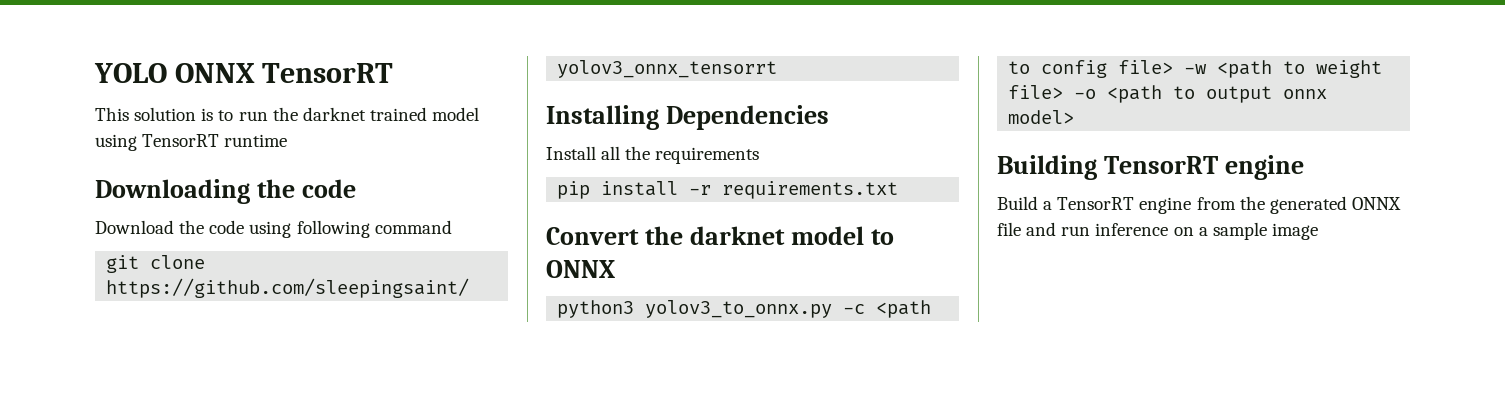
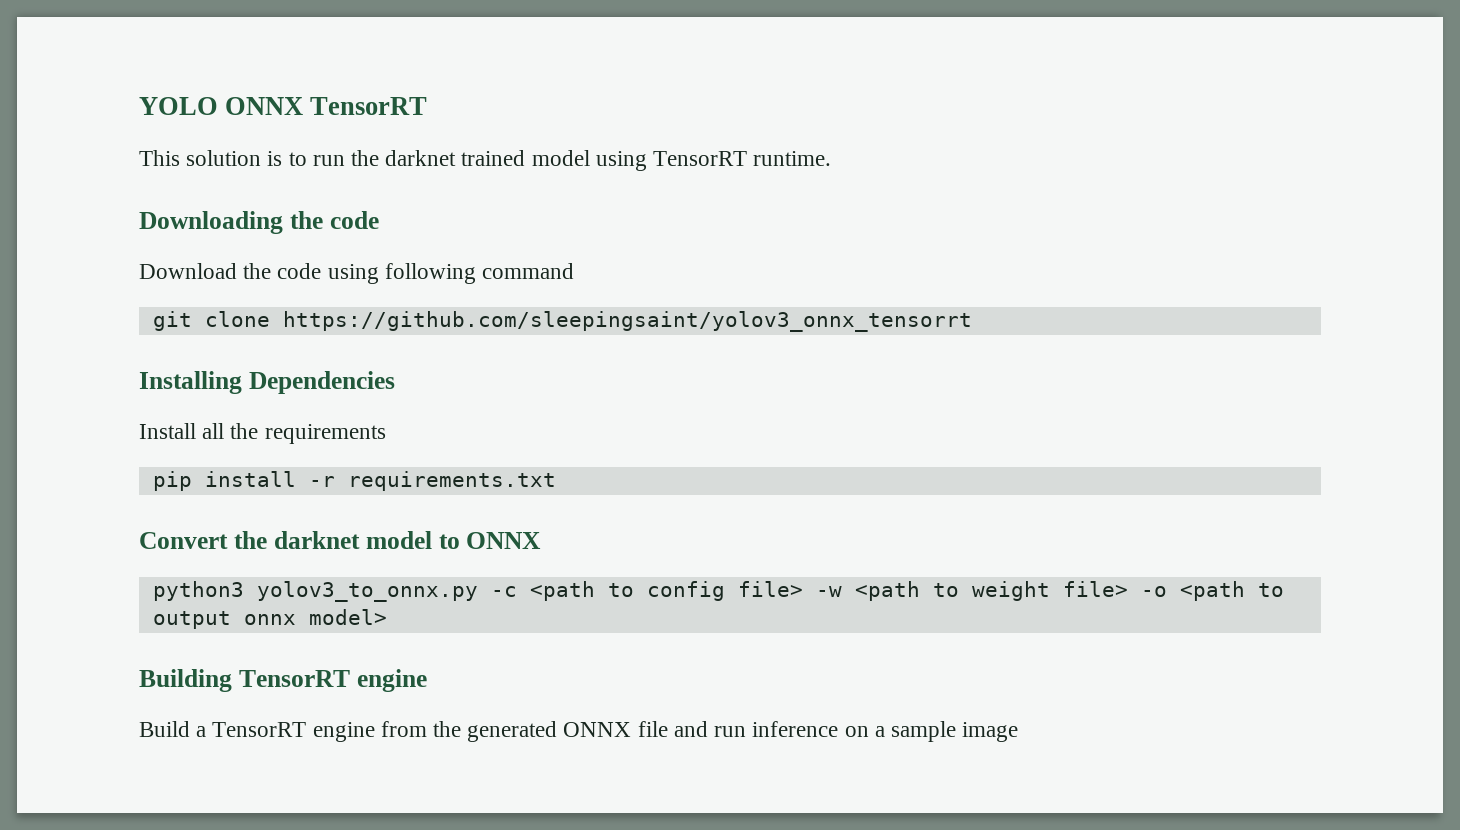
- This solution is to run the darknet trained model using TensorRT runtime
+ This solution is to run the darknet trained model using TensorRT runtime.

